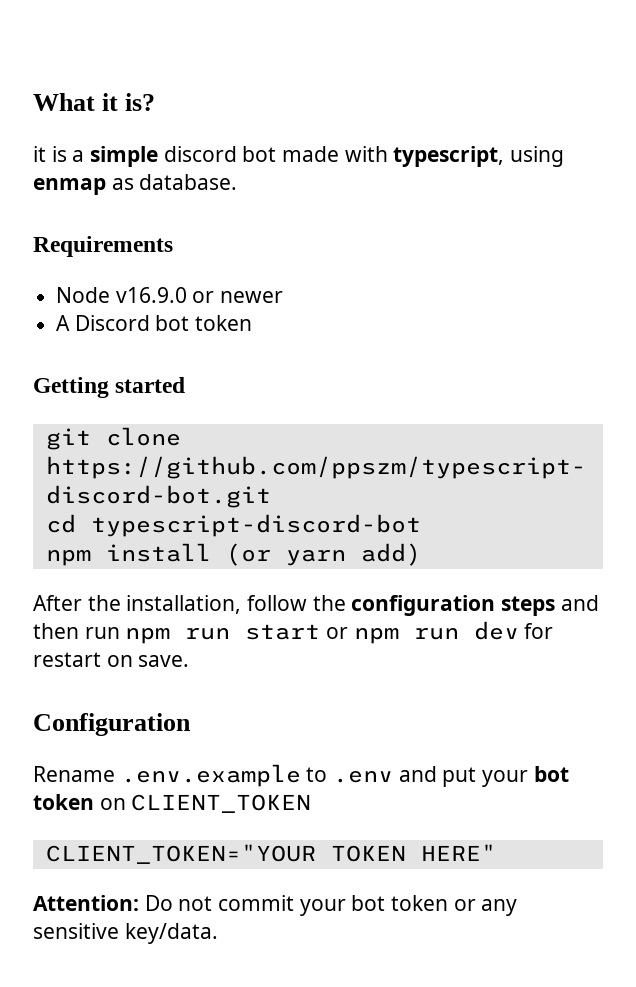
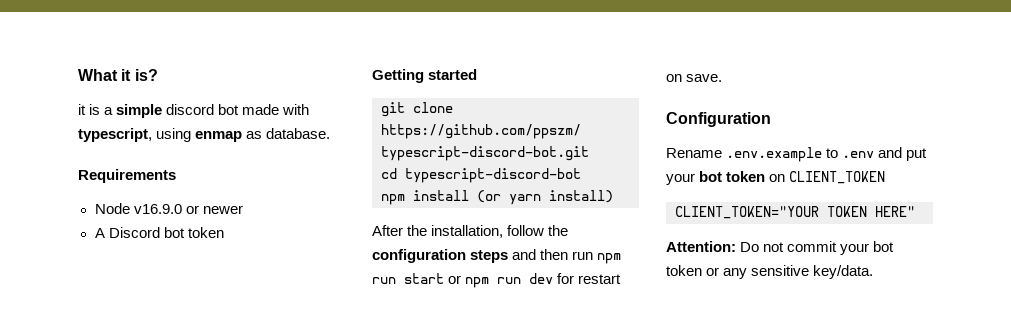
- npm install (or yarn add)
+ npm install (or yarn install)

